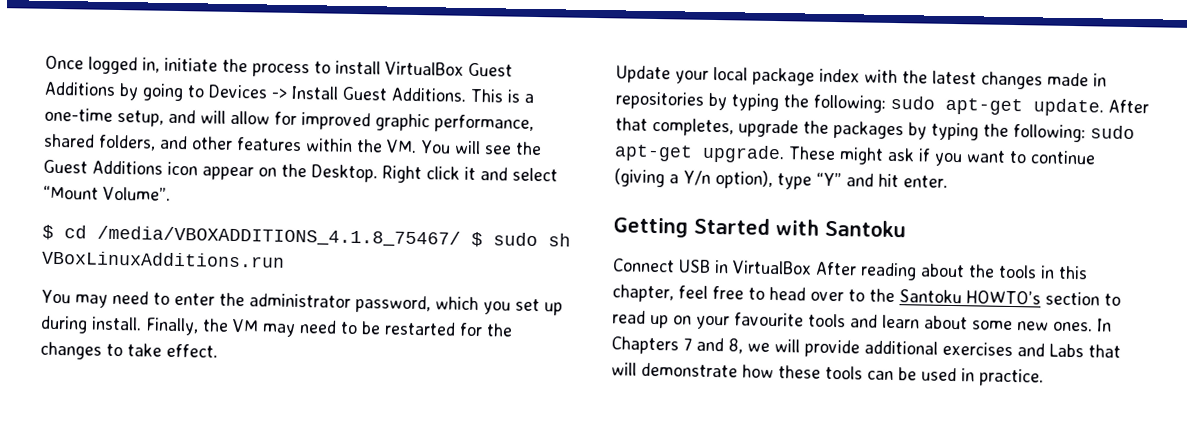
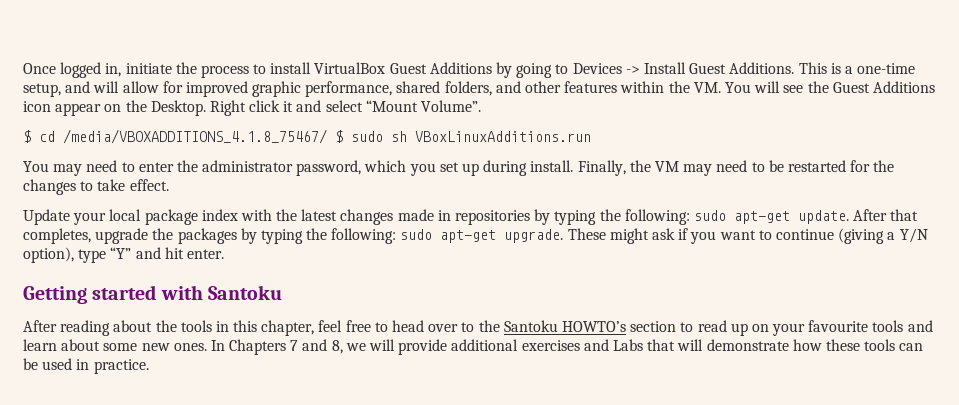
- These might ask if you want to continue (giving a Y/n option), type “Y” and hit enter.
+ These might ask if you want to continue (giving a Y/N option), type “Y” and hit enter.
- Getting Started with Santoku
+ Getting started with Santoku
- Connect USB in VirtualBox After reading about the tools in this chapter, feel free to head over to the Santoku HOWTO’s section to read up on your favourite tools and learn about some new ones.
+ After reading about the tools in this chapter, feel free to head over to the Santoku HOWTO’s section to read up on your favourite tools and learn about some new ones.

